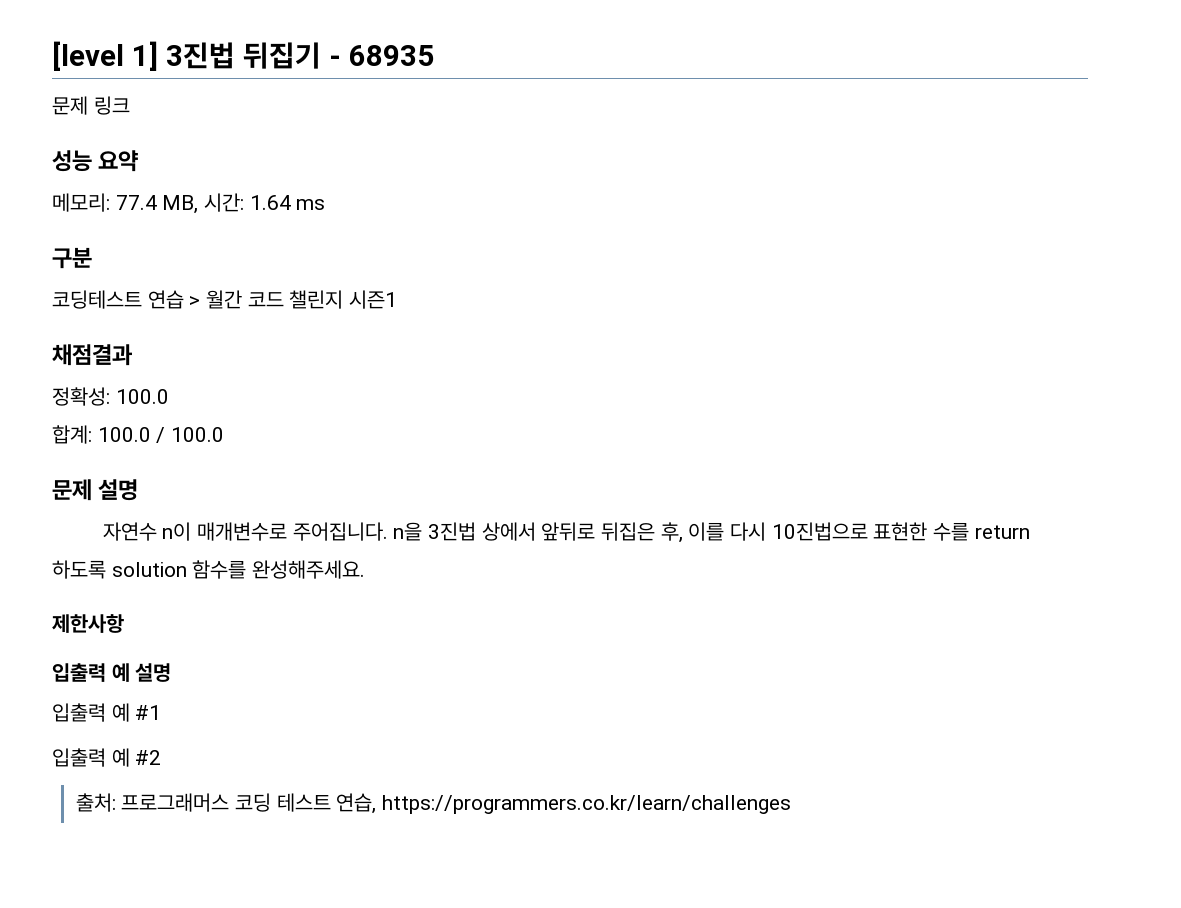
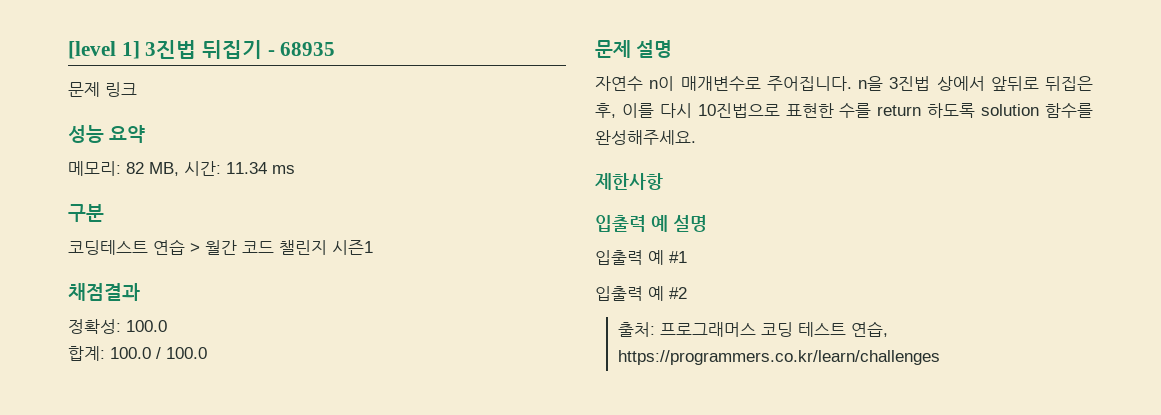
- 메모리: 77.4 MB, 시간: 1.64 ms
+ 메모리: 82 MB, 시간: 11.34 ms

